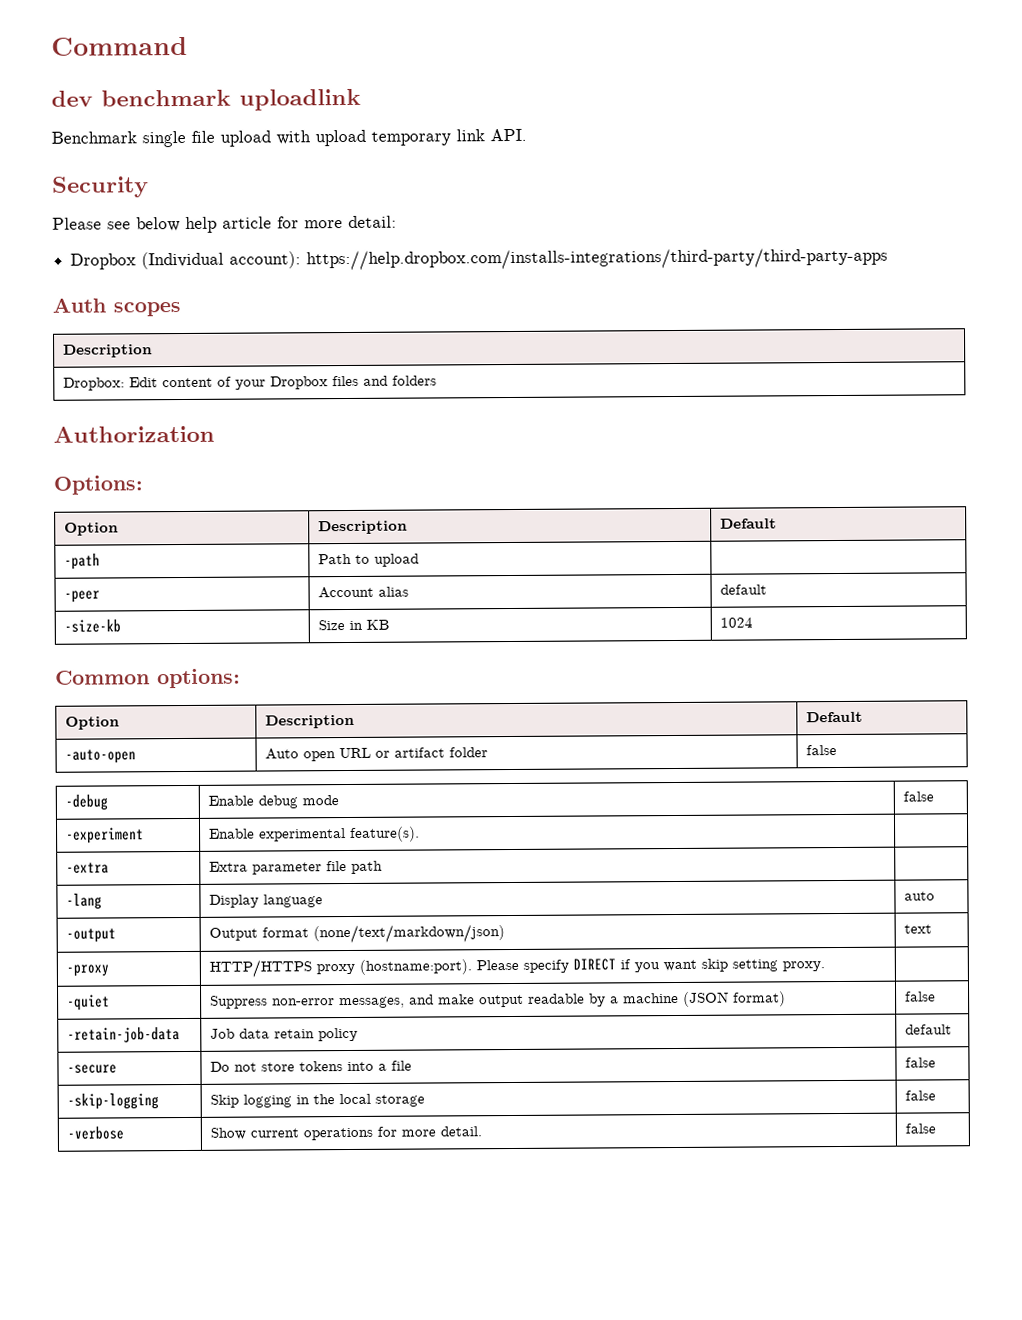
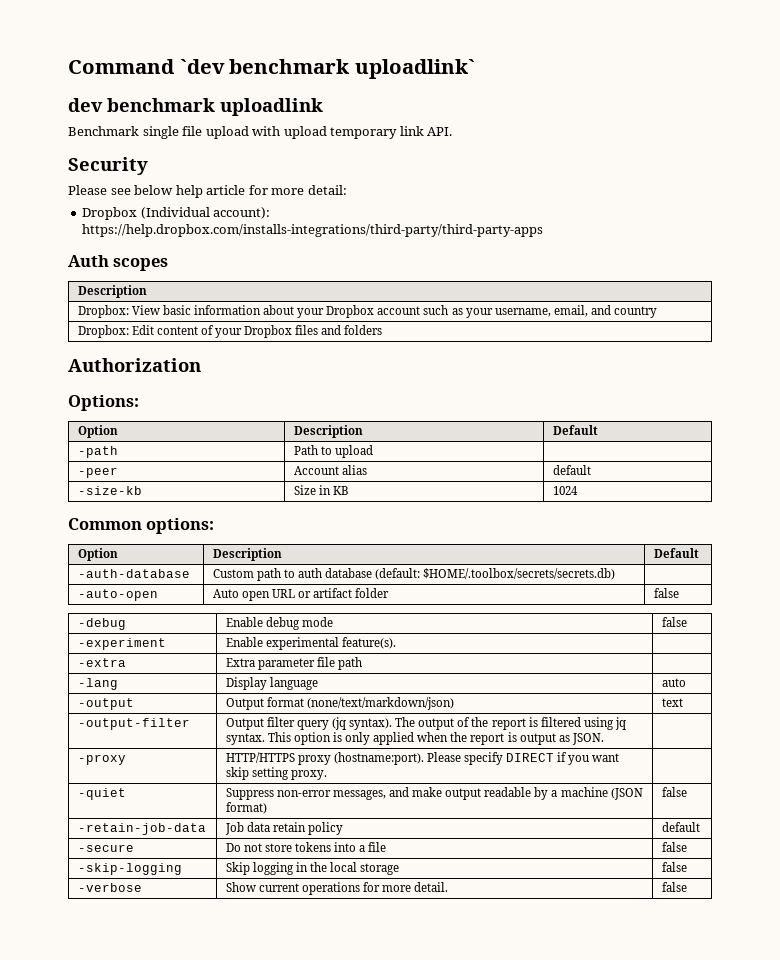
- Command
+ Command `dev benchmark uploadlink`
+ Dropbox: View basic information about your Dropbox account such as your username, email, and country
+ -auth-database | Custom path to auth database (default: $HOME/.toolbox/secrets/secrets.db) |
+ -output-filter | Output filter query (jq syntax). The output of the report is filtered using jq syntax. This option is only applied when the report is output as JSON. |

